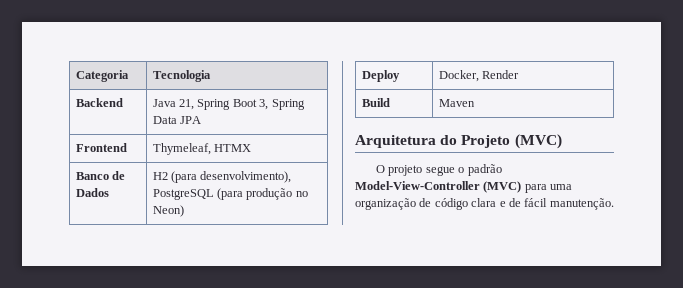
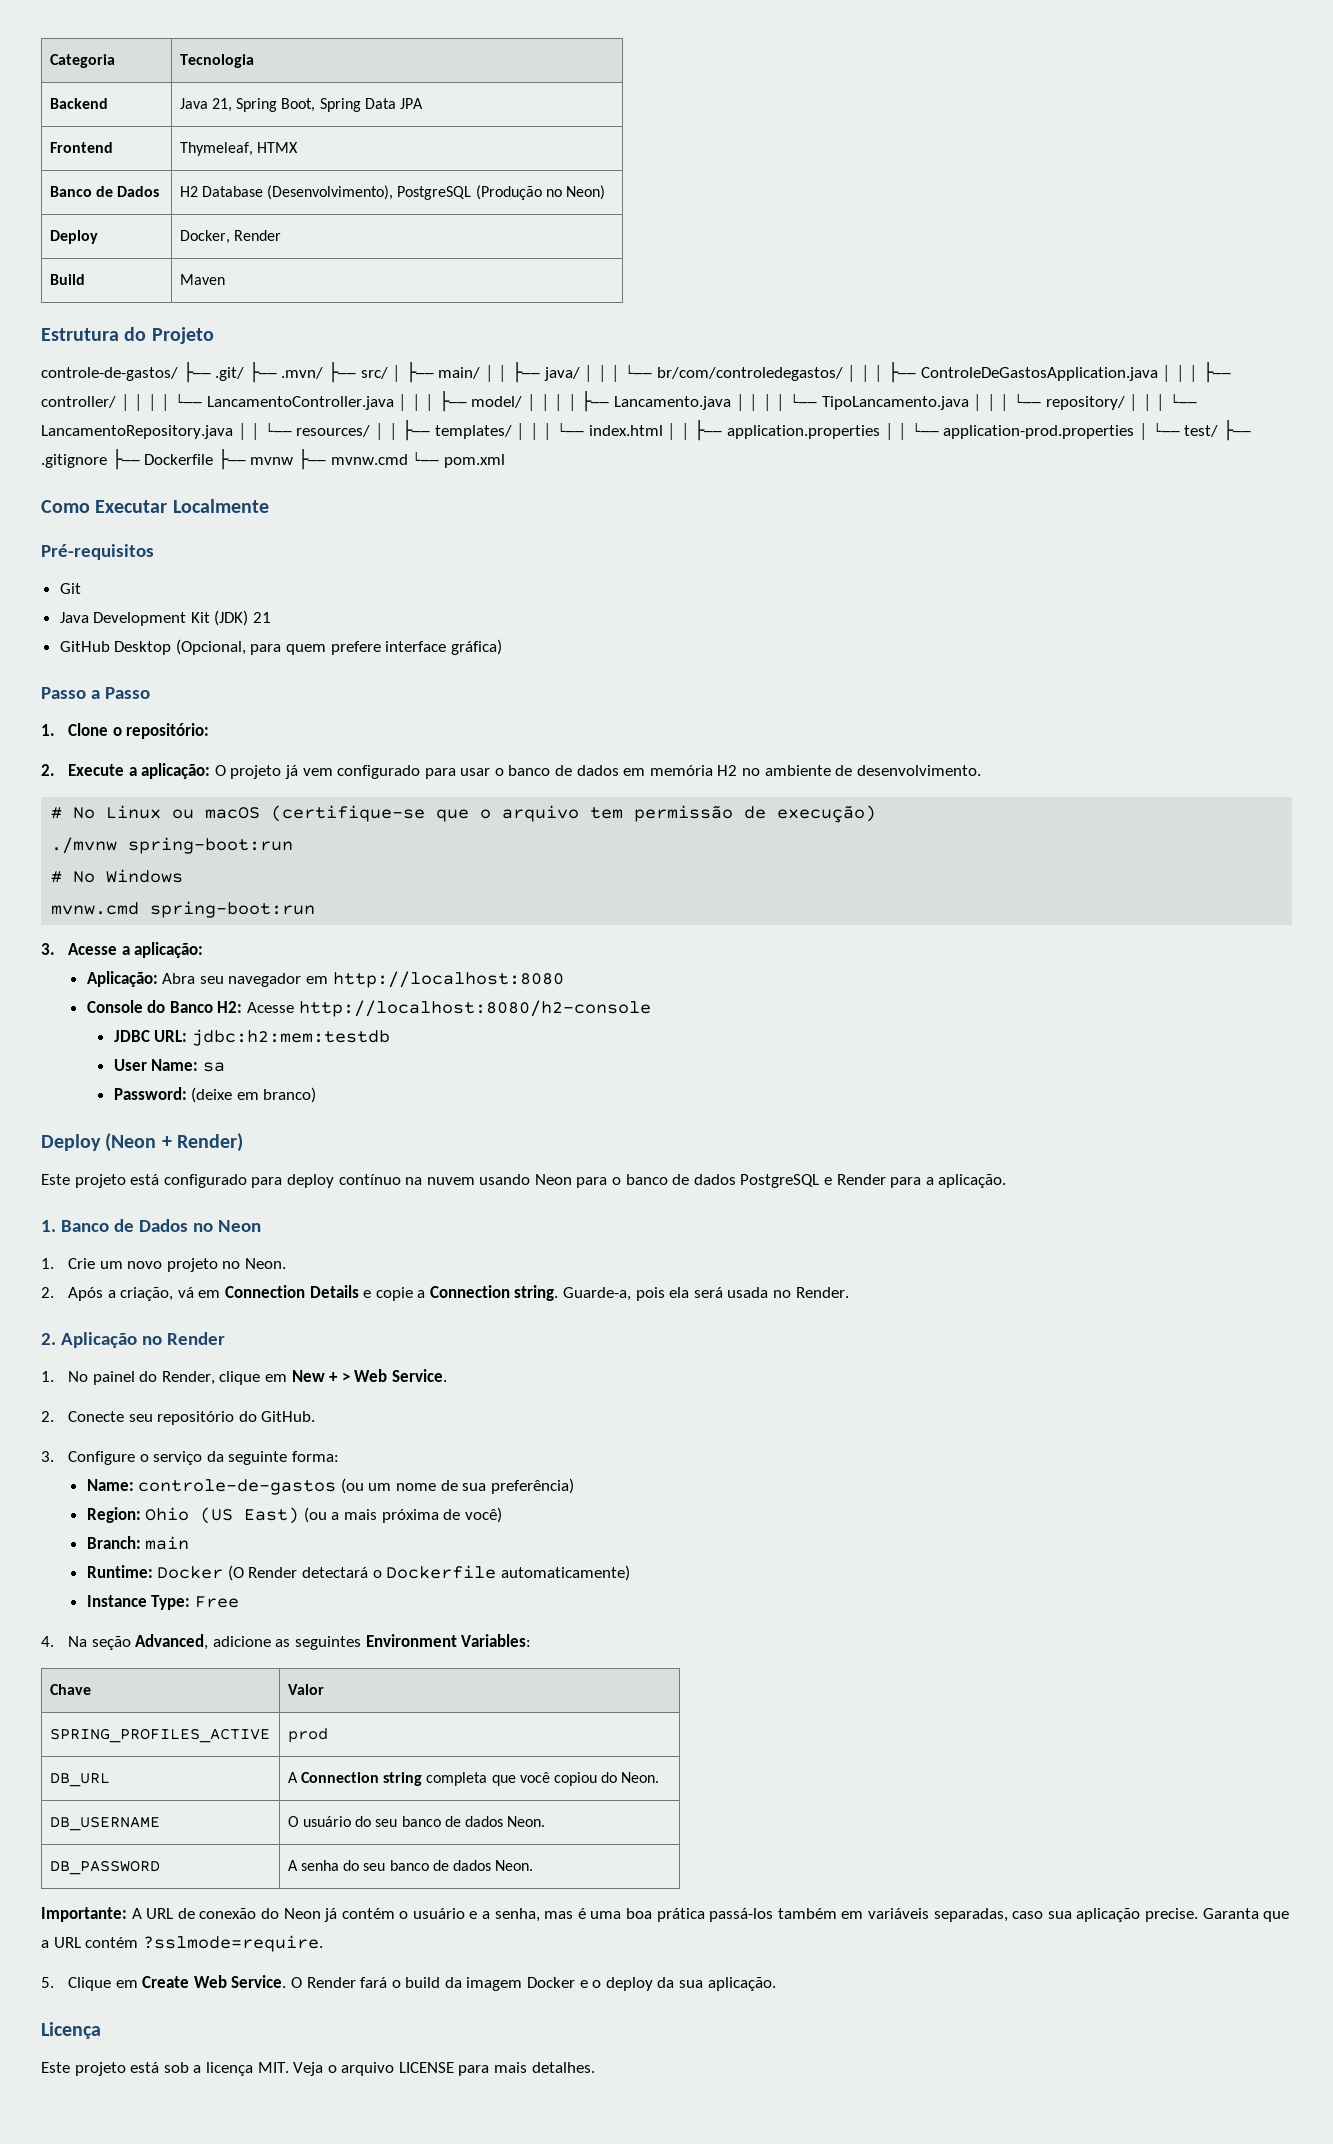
- Backend | Java 21, Spring Boot 3, Spring Data JPA
+ Backend | Java 21, Spring Boot, Spring Data JPA
- Banco de Dados | H2 (para desenvolvimento), PostgreSQL (para produção no Neon)
+ Banco de Dados | H2 Database (Desenvolvimento), PostgreSQL (Produção no Neon)
- Arquitetura do Projeto (MVC)
- O projeto segue o padrão Model-View-Controller (MVC) para uma organização de código clara e de fácil manutenção.
+ Estrutura do Projeto
+ controle-de-gastos/ ├── .git/ ├── .mvn/ ├── src/ │ ├── main/ │ │ ├── java/ │ │ │ └── br/com/controledegastos/ │ │ │ ├── ControleDeGastosApplication.java │ │ │ ├── controller/ │ │ │ │ └── LancamentoController.java │ │ │ ├── model/ │ │ │ │ ├── Lancamento.java │ │ │ │ └── TipoLancamento.java │ │ │ └── repository/ │ │ │ └── LancamentoRepository.java │ │ └── resources/ │ │ ├── templates/ │ │ │ └── index.html │ │ ├── application.properties │ │ └── application-prod.properties │ └── test/ ├── .gitignore ├── Dockerfile ├── mvnw ├── mvnw.cmd └── pom.xml
+ Como Executar Localmente
+ Pré-requisitos
+ Git
+ Java Development Kit (JDK) 21
+ GitHub Desktop (Opcional, para quem prefere interface gráfica)
+ Passo a Passo
+ 1. Clone o repositório:
+ 2. Execute a aplicação: O projeto já vem configurado para usar o banco de dados em memória H2 no ambiente de desenvolvimento.
+ # No Linux ou macOS (certifique-se que o arquivo tem permissão de execução)
+ ./mvnw spring-boot:run
+ # No Windows
+ mvnw.cmd spring-boot:run
+ 3. Acesse a aplicação:
+ Aplicação: Abra seu navegador em http://localhost:8080
+ Console do Banco H2: Acesse http://localhost:8080/h2-console
+ JDBC URL: jdbc:h2:mem:testdb
+ User Name: sa
+ Password: (deixe em branco)
+ Deploy (Neon + Render)
+ Este projeto está configurado para deploy contínuo na nuvem usando Neon para o banco de dados PostgreSQL e Render para a aplicação.
+ 1. Banco de Dados no Neon
+ 1. Crie um novo projeto no Neon.
+ 2. Após a criação, vá em Connection Details e copie a Connection string. Guarde-a, pois ela será usada no Render.
+ 2. Aplicação no Render
+ 1. No painel do Render, clique em New + > Web Service.
+ 2. Conecte seu repositório do GitHub.
+ 3. Configure o serviço da seguinte forma:
+ Name: controle-de-gastos (ou um nome de sua preferência)
+ Region: Ohio (US East) (ou a mais próxima de você)
+ Branch: main
+ Runtime: Docker (O Render detectará o Dockerfile automaticamente)
+ Instance Type: Free
+ 4. Na seção Advanced, adicione as seguintes Environment Variables:
+ Chave | Valor
+ SPRING_PROFILES_ACTIVE | prod
+ DB_URL | A Connection string completa que você copiou do Neon.
+ DB_USERNAME | O usuário do seu banco de dados Neon.
+ DB_PASSWORD | A senha do seu banco de dados Neon.
+ Importante: A URL de conexão do Neon já contém o usuário e a senha, mas é uma boa prática passá-los também em variáveis separadas, caso sua aplicação precise. Garanta que a URL contém ?sslmode=require.
+ 5. Clique em Create Web Service. O Render fará o build da imagem Docker e o deploy da sua aplicação.
+ Licença
+ Este projeto está sob a licença MIT. Veja o arquivo LICENSE para mais detalhes.

